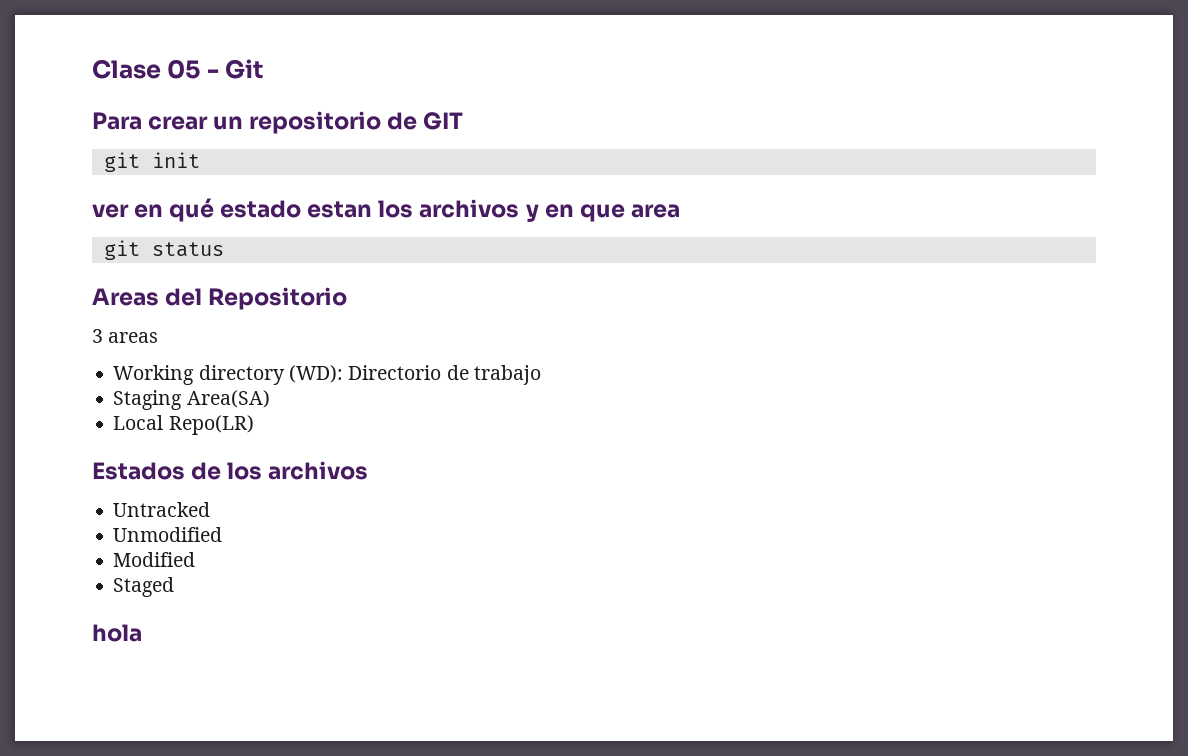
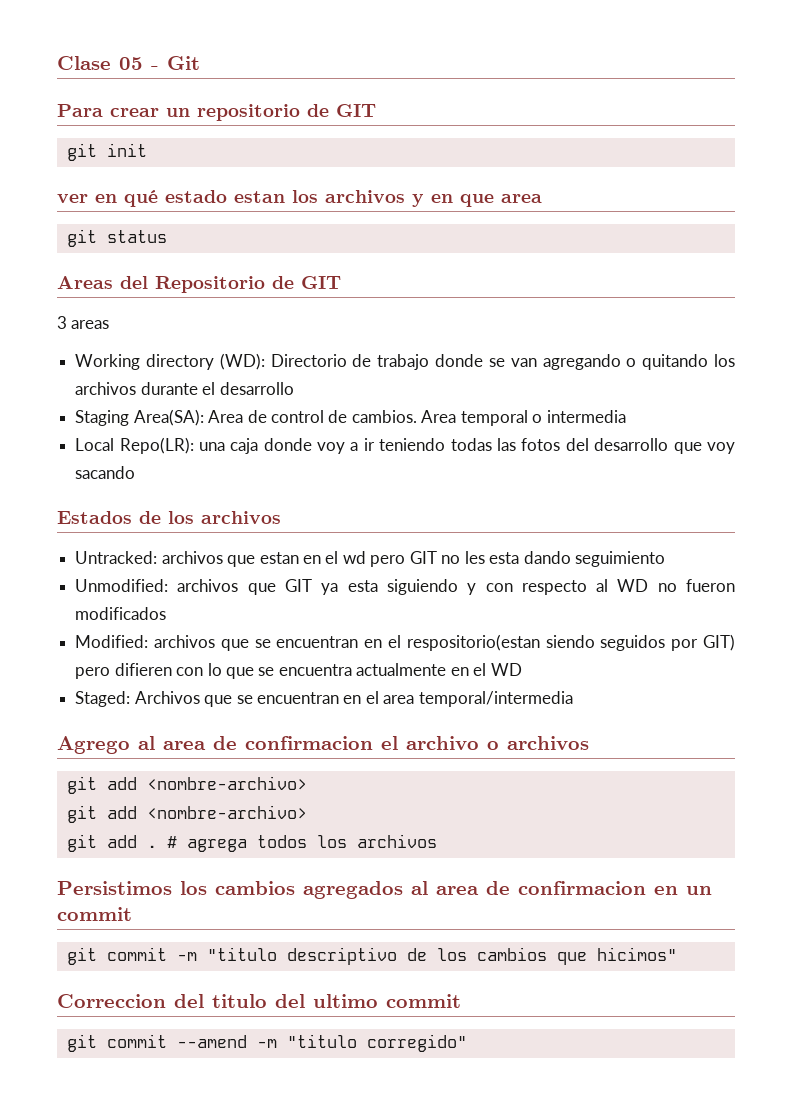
- Areas del Repositorio
+ Areas del Repositorio de GIT
- Working directory (WD): Directorio de trabajo
- Staging Area(SA)
- Local Repo(LR)
+ Working directory (WD): Directorio de trabajo donde se van agregando o quitando los archivos durante el desarrollo
+ Staging Area(SA): Area de control de cambios. Area temporal o intermedia
+ Local Repo(LR): una caja donde voy a ir teniendo todas las fotos del desarrollo que voy sacando
  Estados de los archivos
- Untracked
- Unmodified
- Modified
- Staged
- hola
+ Untracked: archivos que estan en el wd pero GIT no les esta dando seguimiento
+ Unmodified: archivos que GIT ya esta siguiendo y con respecto al WD no fueron modificados
+ Modified: archivos que se encuentran en el respositorio(estan siendo seguidos por GIT) pero difieren con lo que se encuentra actualmente en el WD
+ Staged: Archivos que se encuentran en el area temporal/intermedia
+ Agrego al area de confirmacion el archivo o archivos
+ git add <nombre-archivo>
+ git add <nombre-archivo>
+ git add . # agrega todos los archivos
+ Persistimos los cambios agregados al area de confirmacion en un commit
+ git commit -m "titulo descriptivo de los cambios que hicimos"
+ Correccion del titulo del ultimo commit
+ git commit --amend -m "titulo corregido"

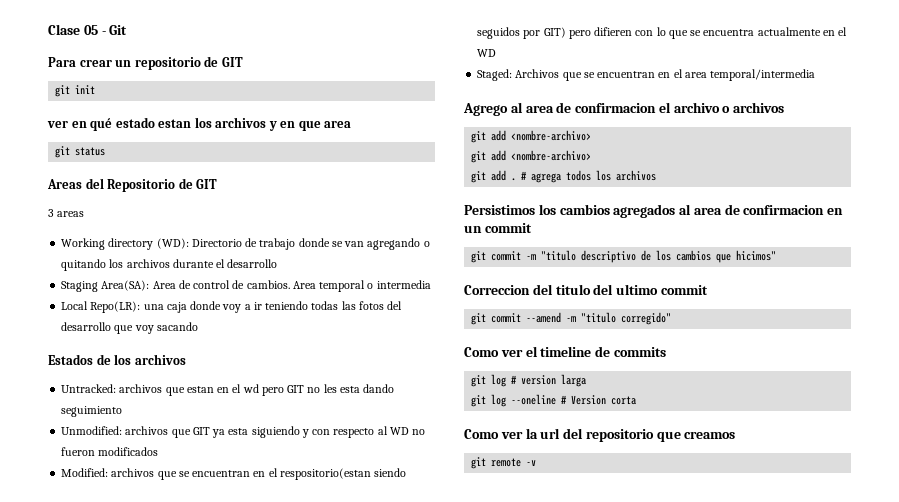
+ Como ver el timeline de commits
+ git log # version larga
+ git log --oneline # Version corta
+ Como ver la url del repositorio que creamos
+ git remote -v

